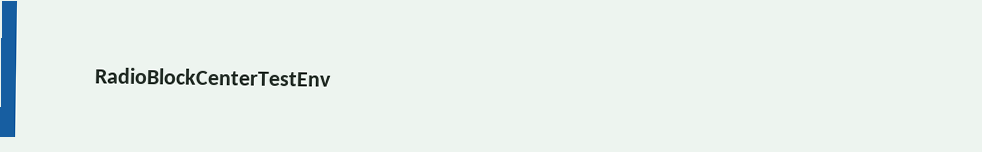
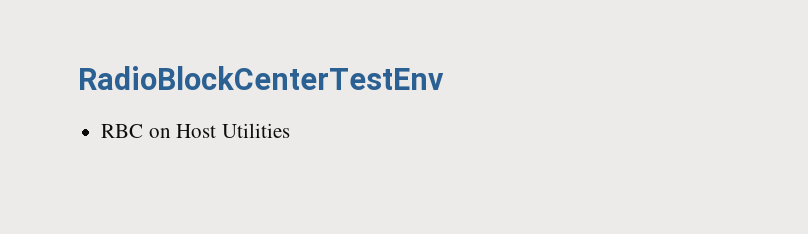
+ RBC on Host Utilities

